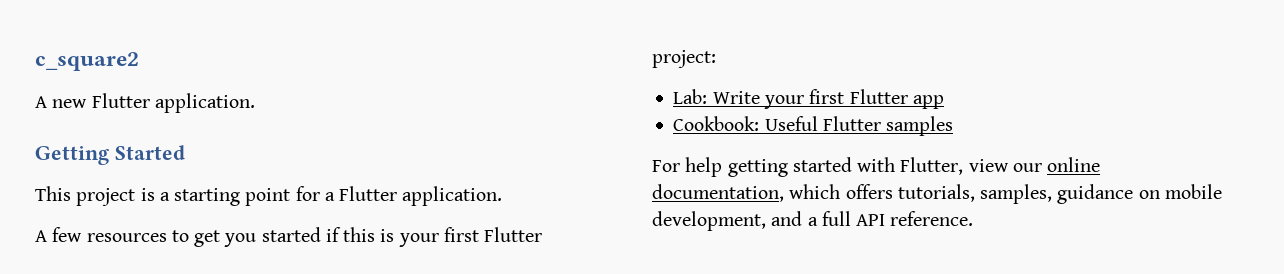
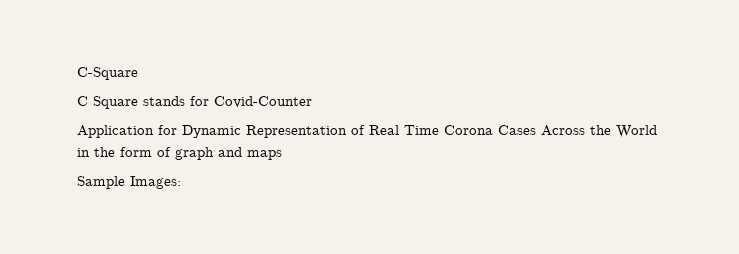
- c_square2
- A new Flutter application.
- Getting Started
- This project is a starting point for a Flutter application.
- A few resources to get you started if this is your first Flutter project:
- Lab: Write your first Flutter app
- Cookbook: Useful Flutter samples
- For help getting started with Flutter, view our online documentation, which offers tutorials, samples, guidance on mobile development, and a full API reference.
+ C-Square
+ C Square stands for Covid-Counter
+ Application for Dynamic Representation of Real Time Corona Cases Across the World in the form of graph and maps
+ Sample Images:

